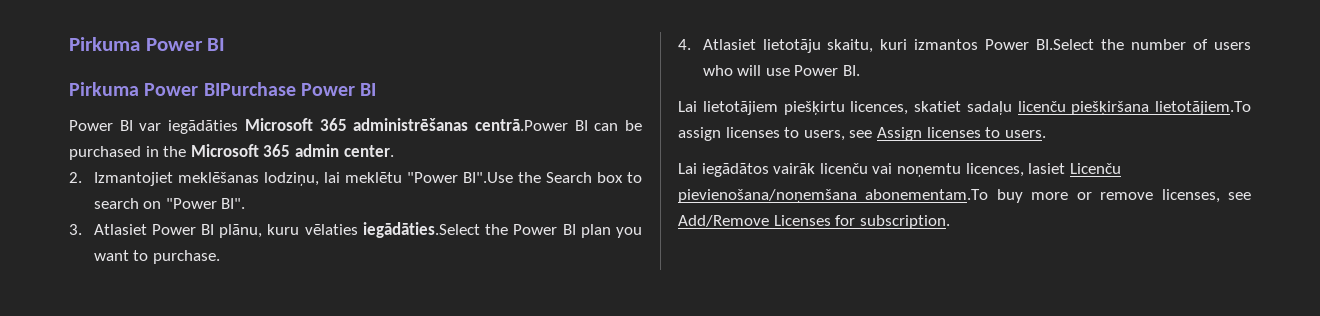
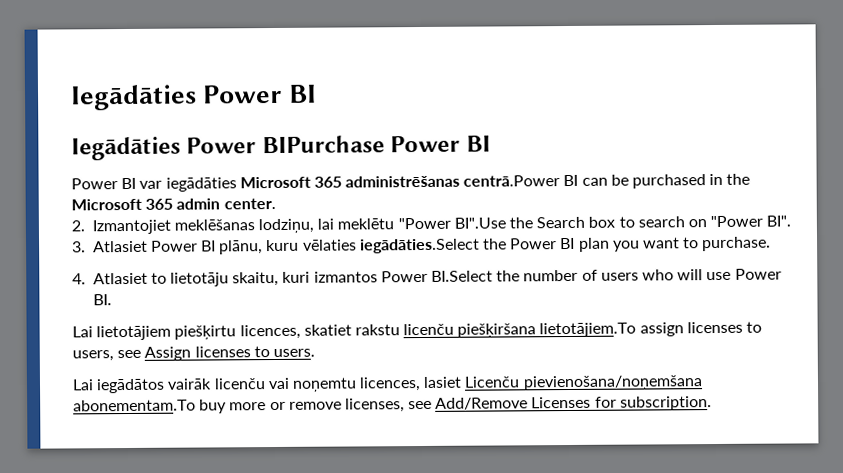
- Pirkuma Power BI
- Pirkuma Power BIPurchase Power BI
+ Iegādāties Power BI
+ Iegādāties Power BIPurchase Power BI
- 4. Atlasiet lietotāju skaitu, kuri izmantos Power BI.Select the number of users who will use Power BI.
+ 4. Atlasiet to lietotāju skaitu, kuri izmantos Power BI.Select the number of users who will use Power BI.
- Lai lietotājiem piešķirtu licences, skatiet sadaļu licenču piešķiršana lietotājiem.To assign licenses to users, see Assign licenses to users.
+ Lai lietotājiem piešķirtu licences, skatiet rakstu licenču piešķiršana lietotājiem.To assign licenses to users, see Assign licenses to users.

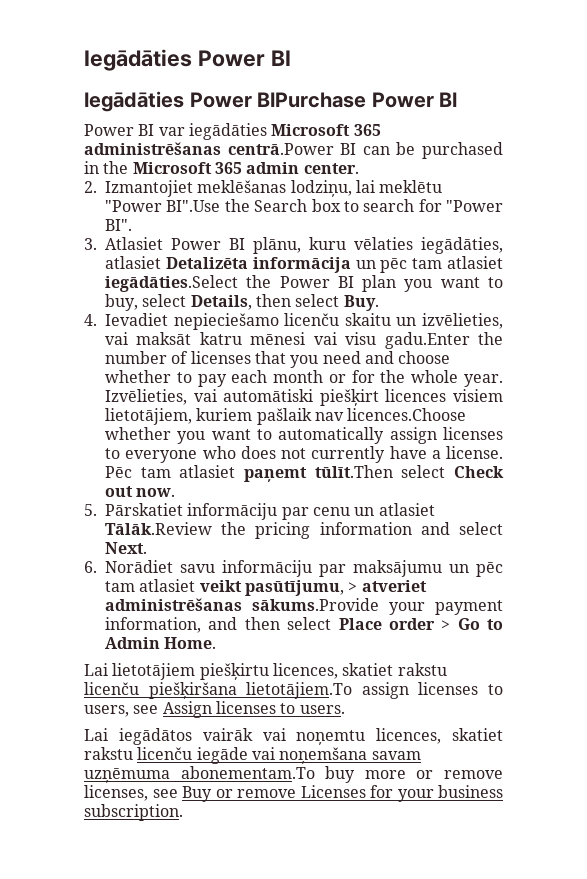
- 2. Izmantojiet meklēšanas lodziņu, lai meklētu "Power BI".Use the Search box to search on "Power BI".
+ 2. Izmantojiet meklēšanas lodziņu, lai meklētu "Power BI".Use the Search box to search for "Power BI".
- 3. Atlasiet Power BI plānu, kuru vēlaties iegādāties.Select the Power BI plan you want to purchase.
- 4. Atlasiet to lietotāju skaitu, kuri izmantos Power BI.Select the number of users who will use Power BI.
+ 3. Atlasiet Power BI plānu, kuru vēlaties iegādāties, atlasiet Detalizēta informācija un pēc tam atlasiet iegādāties.Select the Power BI plan you want to buy, select Details, then select Buy.
+ 4. Ievadiet nepieciešamo licenču skaitu un izvēlieties, vai maksāt katru mēnesi vai visu gadu.Enter the number of licenses that you need and choose whether to pay each month or for the whole year. Izvēlieties, vai automātiski piešķirt licences visiem lietotājiem, kuriem pašlaik nav licences.Choose whether you want to automatically assign licenses to everyone who does not currently have a license. Pēc tam atlasiet paņemt tūlīt.Then select Check out now.
+ 5. Pārskatiet informāciju par cenu un atlasiet Tālāk.Review the pricing information and select Next.
+ 6. Norādiet savu informāciju par maksājumu un pēc tam atlasiet veikt pasūtījumu, > atveriet administrēšanas sākums.Provide your payment information, and then select Place order > Go to Admin Home.
- Lai iegādātos vairāk licenču vai noņemtu licences, lasiet Licenču pievienošana/noņemšana abonementam.To buy more or remove licenses, see Add/Remove Licenses for subscription.
+ Lai iegādātos vairāk vai noņemtu licences, skatiet rakstu licenču iegāde vai noņemšana savam uzņēmuma abonementam.To buy more or remove licenses, see Buy or remove Licenses for your business subscription.

